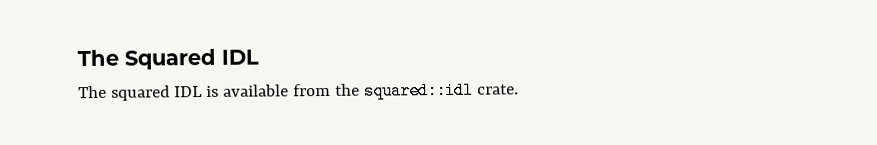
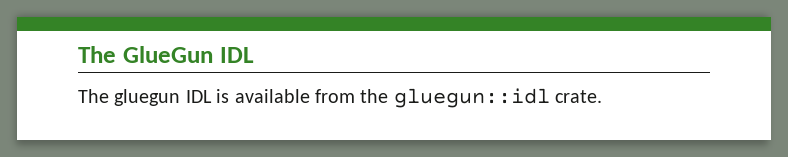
- The Squared IDL
+ The GlueGun IDL
- The squared IDL is available from the squared::idl crate.
+ The gluegun IDL is available from the gluegun::idl crate.

